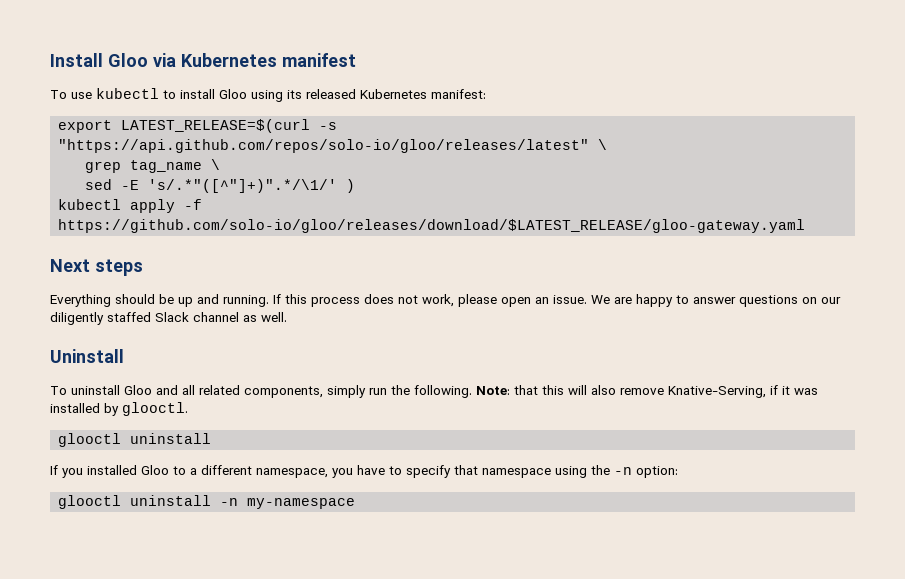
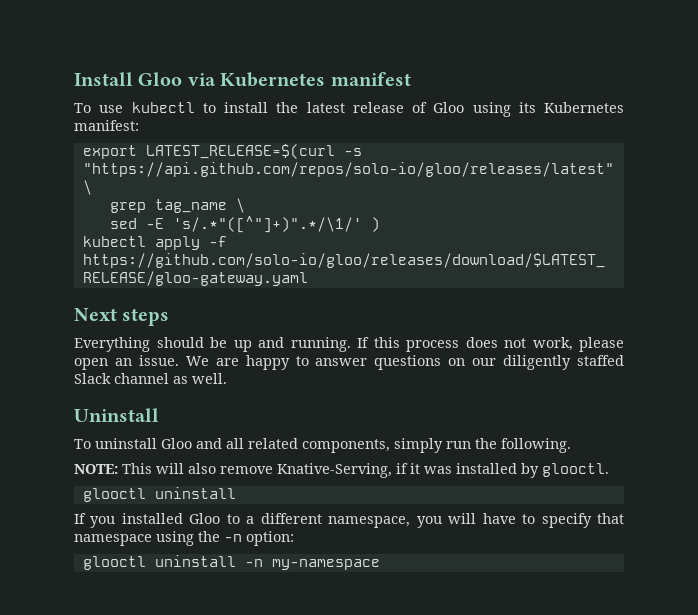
- To use kubectl to install Gloo using its released Kubernetes manifest:
+ To use kubectl to install the latest release of Gloo using its Kubernetes manifest:
- To uninstall Gloo and all related components, simply run the following. Note: that this will also remove Knative-Serving, if it was installed by glooctl.
+ To uninstall Gloo and all related components, simply run the following.
+ NOTE: This will also remove Knative-Serving, if it was installed by glooctl.
- If you installed Gloo to a different namespace, you have to specify that namespace using the -n option:
+ If you installed Gloo to a different namespace, you will have to specify that namespace using the -n option:

